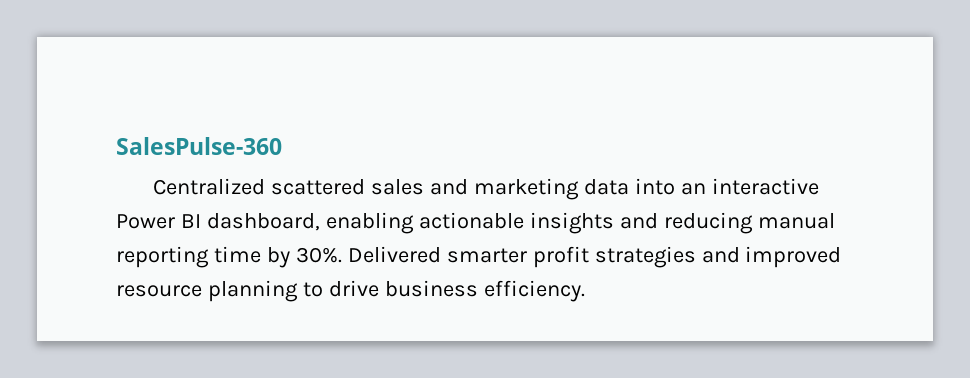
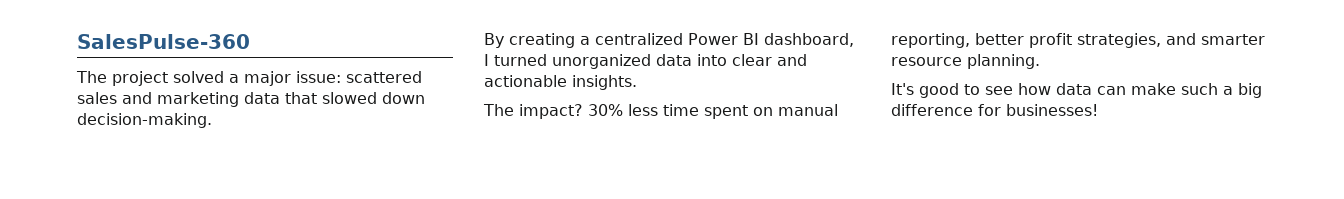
- Centralized scattered sales and marketing data into an interactive Power BI dashboard, enabling actionable insights and reducing manual reporting time by 30%. Delivered smarter profit strategies and improved resource planning to drive business efficiency.
+ The project solved a major issue: scattered sales and marketing data that slowed down decision-making.
+ By creating a centralized Power BI dashboard, I turned unorganized data into clear and actionable insights.
+ The impact? 30% less time spent on manual reporting, better profit strategies, and smarter resource planning.
+ It's good to see how data can make such a big difference for businesses!

